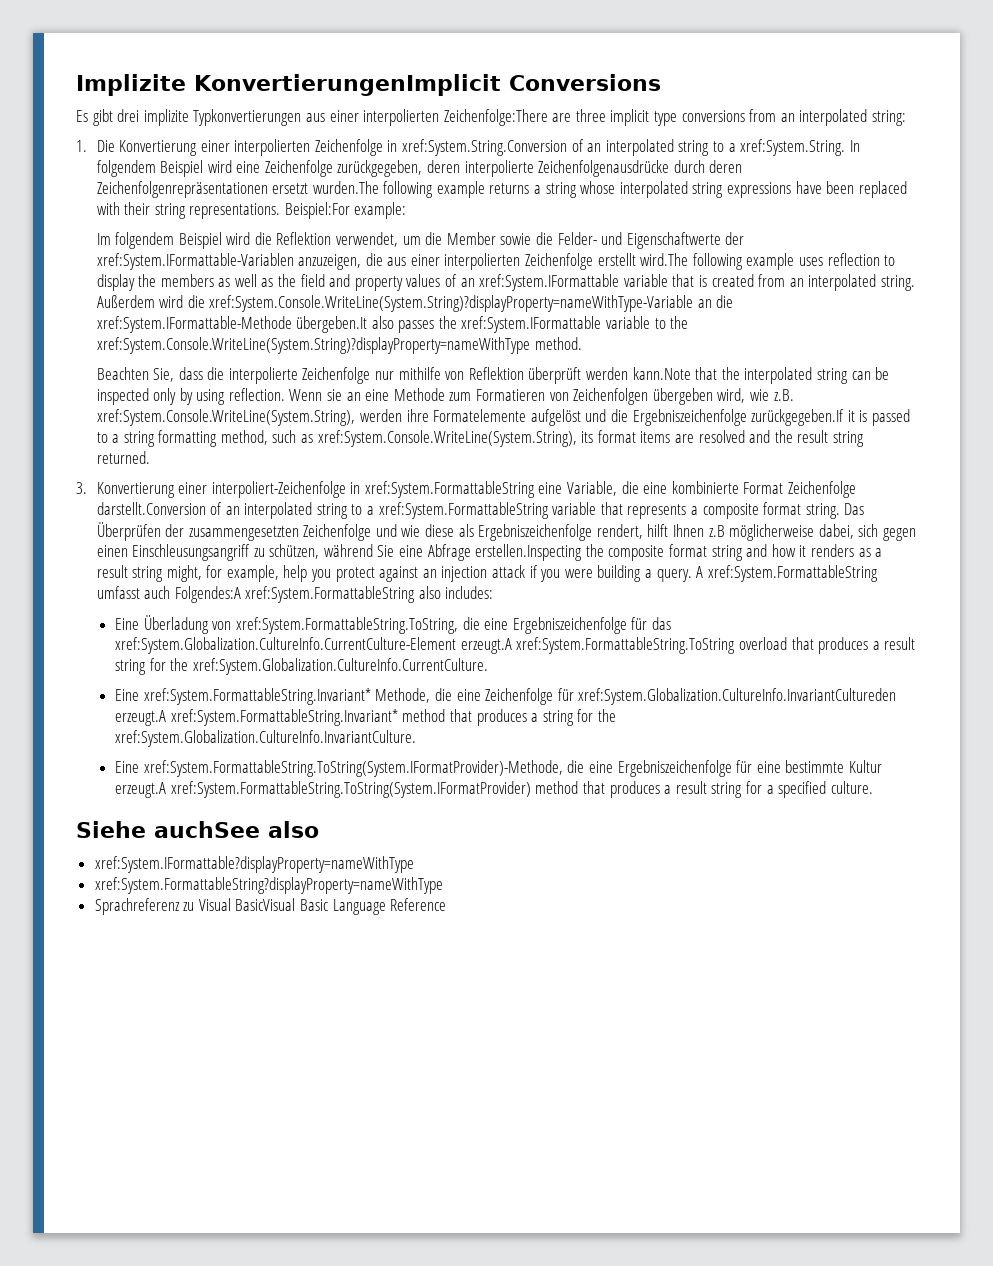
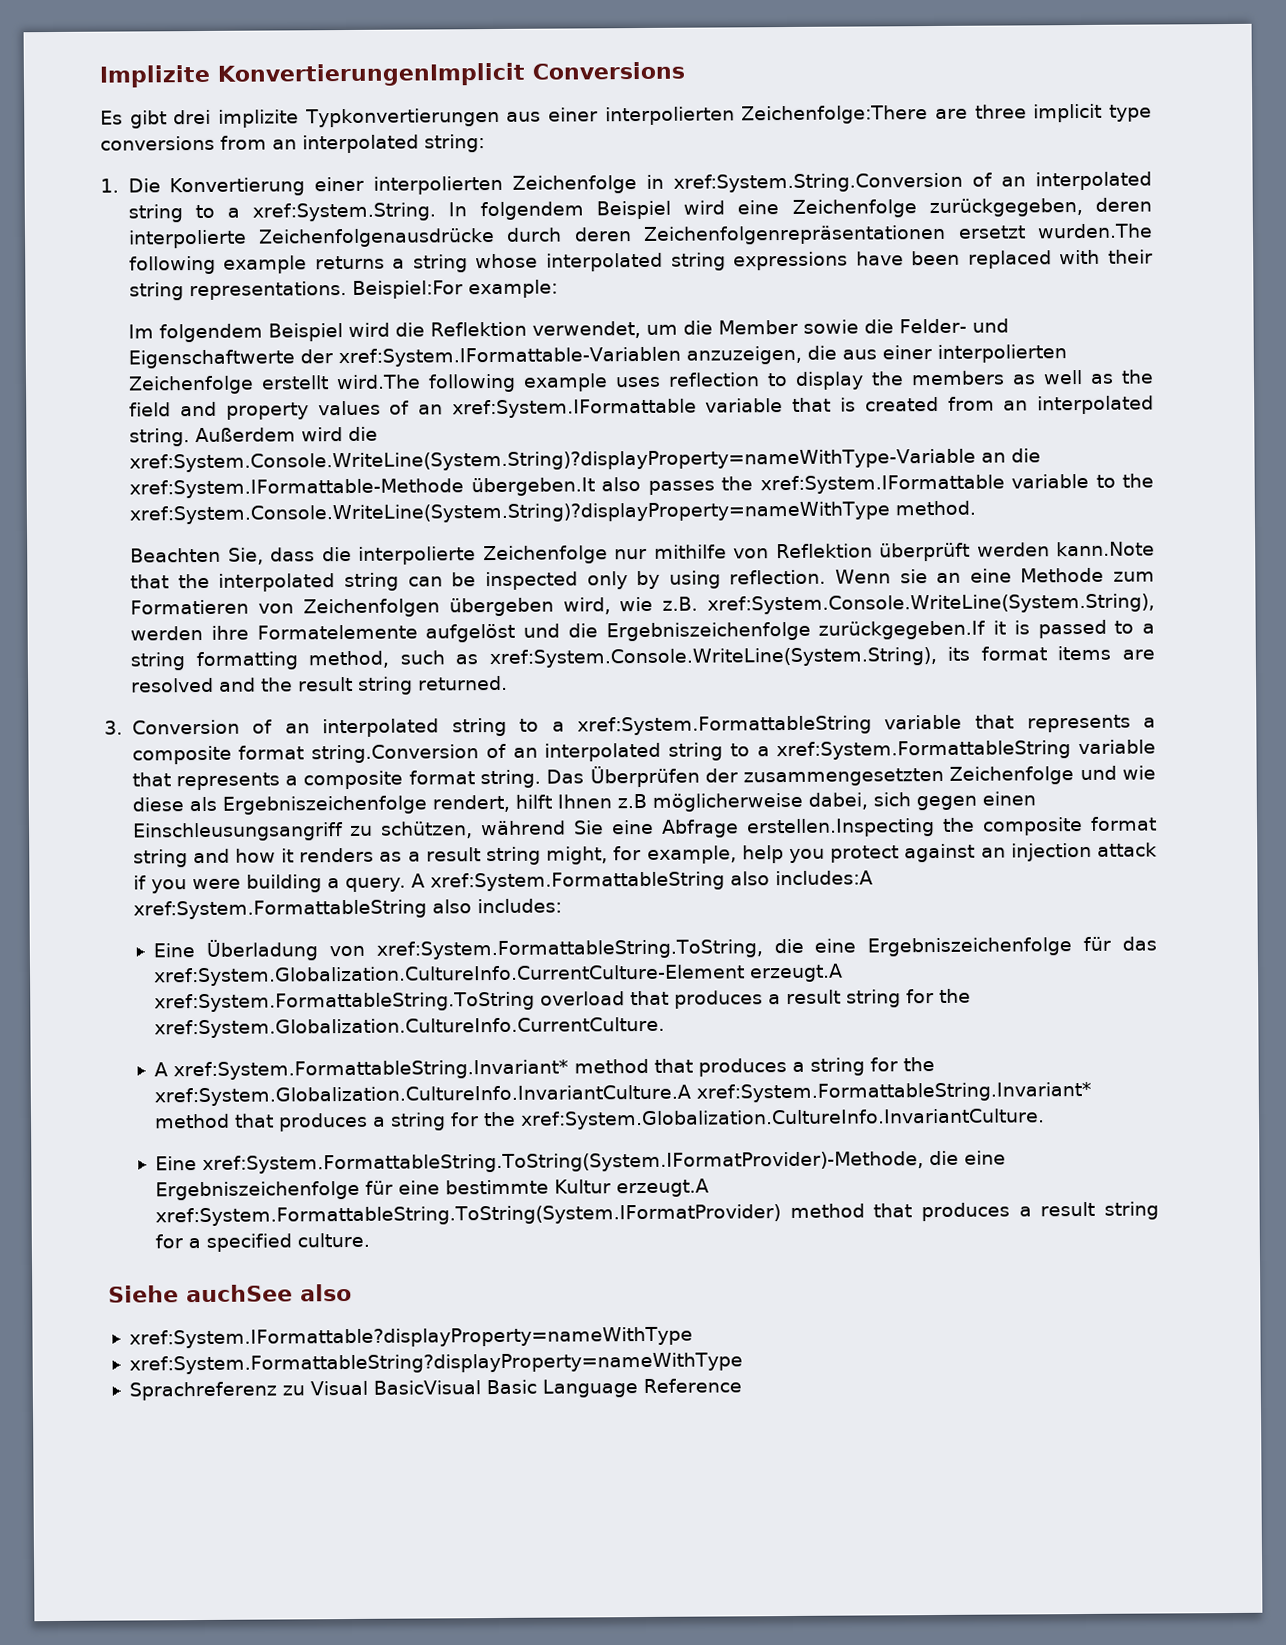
- 3. Konvertierung einer interpoliert-Zeichenfolge in xref:System.FormattableString eine Variable, die eine kombinierte Format Zeichenfolge darstellt.Conversion of an interpolated string to a xref:System.FormattableString variable that represents a composite format string.
+ 3. Conversion of an interpolated string to a xref:System.FormattableString variable that represents a composite format string.Conversion of an interpolated string to a xref:System.FormattableString variable that represents a composite format string.
- A xref:System.FormattableString umfasst auch Folgendes:A xref:System.FormattableString also includes:
+ A xref:System.FormattableString also includes:A xref:System.FormattableString also includes:
- Eine xref:System.FormattableString.Invariant* Methode, die eine Zeichenfolge für xref:System.Globalization.CultureInfo.InvariantCultureden erzeugt.A xref:System.FormattableString.Invariant* method that produces a string for the xref:System.Globalization.CultureInfo.InvariantCulture.
+ A xref:System.FormattableString.Invariant* method that produces a string for the xref:System.Globalization.CultureInfo.InvariantCulture.A xref:System.FormattableString.Invariant* method that produces a string for the xref:System.Globalization.CultureInfo.InvariantCulture.

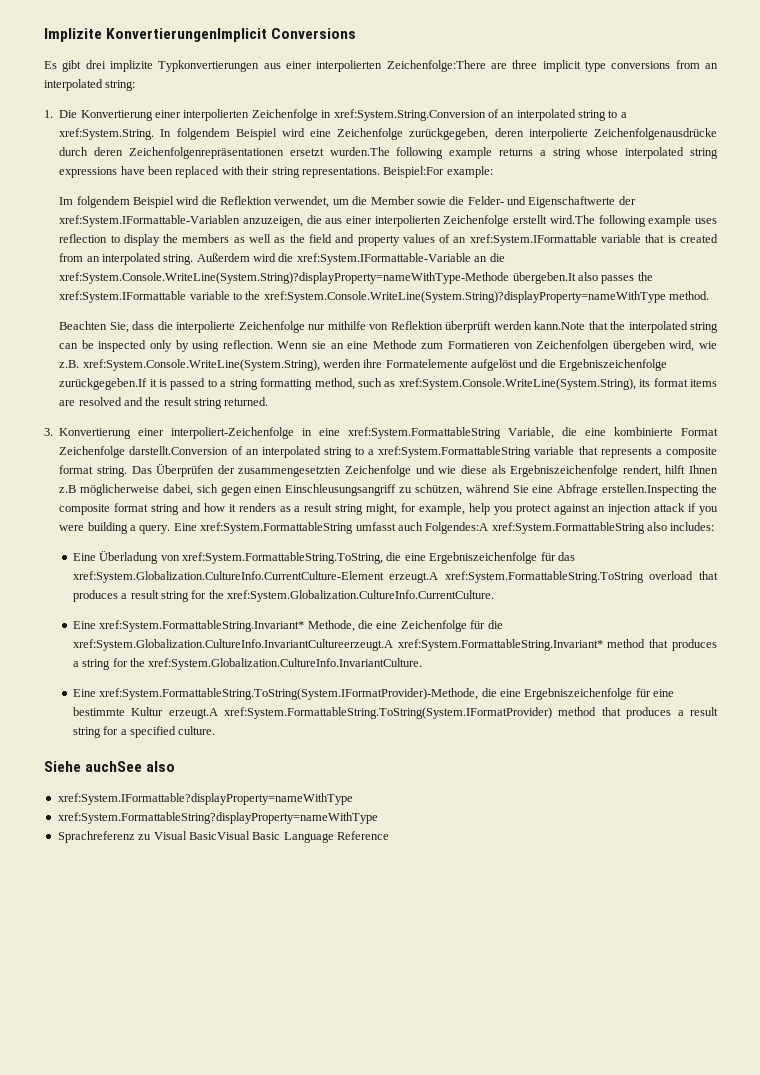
- Außerdem wird die xref:System.Console.WriteLine(System.String)?displayProperty=nameWithType-Variable an die xref:System.IFormattable-Methode übergeben.It also passes the xref:System.IFormattable variable to the xref:System.Console.WriteLine(System.String)?displayProperty=nameWithType method.
+ Außerdem wird die xref:System.IFormattable-Variable an die xref:System.Console.WriteLine(System.String)?displayProperty=nameWithType-Methode übergeben.It also passes the xref:System.IFormattable variable to the xref:System.Console.WriteLine(System.String)?displayProperty=nameWithType method.
- 3. Conversion of an interpolated string to a xref:System.FormattableString variable that represents a composite format string.Conversion of an interpolated string to a xref:System.FormattableString variable that represents a composite format string.
+ 3. Konvertierung einer interpoliert-Zeichenfolge in eine xref:System.FormattableString Variable, die eine kombinierte Format Zeichenfolge darstellt.Conversion of an interpolated string to a xref:System.FormattableString variable that represents a composite format string.
- A xref:System.FormattableString also includes:A xref:System.FormattableString also includes:
+ Eine xref:System.FormattableString umfasst auch Folgendes:A xref:System.FormattableString also includes:
- A xref:System.FormattableString.Invariant* method that produces a string for the xref:System.Globalization.CultureInfo.InvariantCulture.A xref:System.FormattableString.Invariant* method that produces a string for the xref:System.Globalization.CultureInfo.InvariantCulture.
+ Eine xref:System.FormattableString.Invariant* Methode, die eine Zeichenfolge für die xref:System.Globalization.CultureInfo.InvariantCultureerzeugt.A xref:System.FormattableString.Invariant* method that produces a string for the xref:System.Globalization.CultureInfo.InvariantCulture.

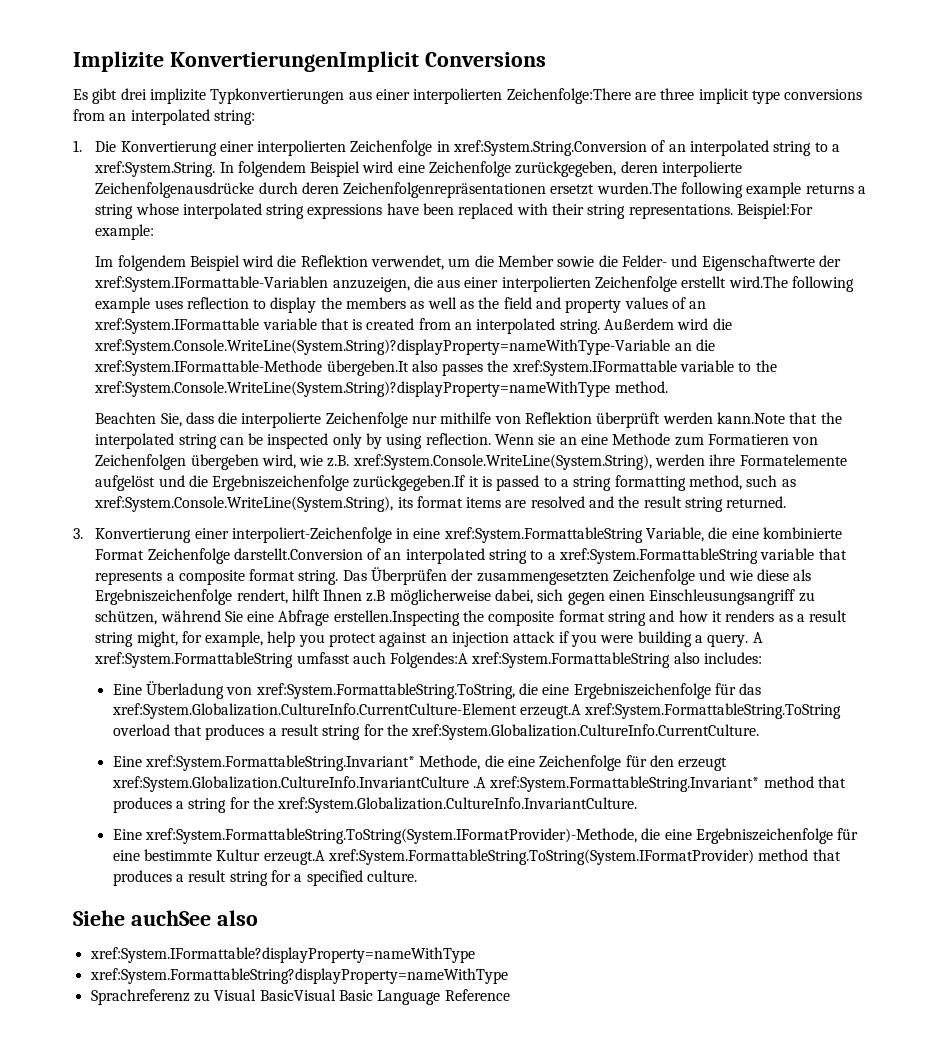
- Außerdem wird die xref:System.IFormattable-Variable an die xref:System.Console.WriteLine(System.String)?displayProperty=nameWithType-Methode übergeben.It also passes the xref:System.IFormattable variable to the xref:System.Console.WriteLine(System.String)?displayProperty=nameWithType method.
+ Außerdem wird die xref:System.Console.WriteLine(System.String)?displayProperty=nameWithType-Variable an die xref:System.IFormattable-Methode übergeben.It also passes the xref:System.IFormattable variable to the xref:System.Console.WriteLine(System.String)?displayProperty=nameWithType method.
- Eine xref:System.FormattableString umfasst auch Folgendes:A xref:System.FormattableString also includes:
+ A xref:System.FormattableString umfasst auch Folgendes:A xref:System.FormattableString also includes:
- Eine xref:System.FormattableString.Invariant* Methode, die eine Zeichenfolge für die xref:System.Globalization.CultureInfo.InvariantCultureerzeugt.A xref:System.FormattableString.Invariant* method that produces a string for the xref:System.Globalization.CultureInfo.InvariantCulture.
+ Eine xref:System.FormattableString.Invariant* Methode, die eine Zeichenfolge für den erzeugt xref:System.Globalization.CultureInfo.InvariantCulture .A xref:System.FormattableString.Invariant* method that produces a string for the xref:System.Globalization.CultureInfo.InvariantCulture.

